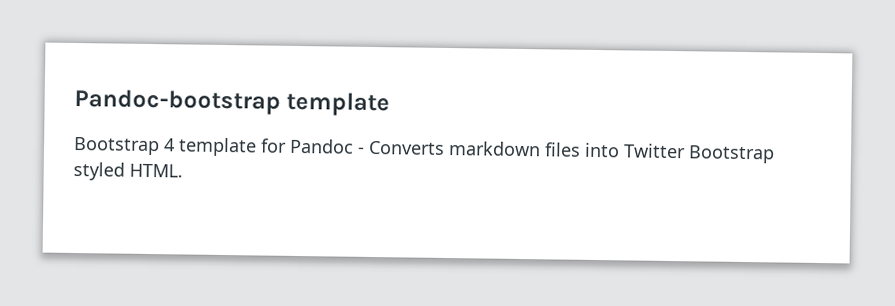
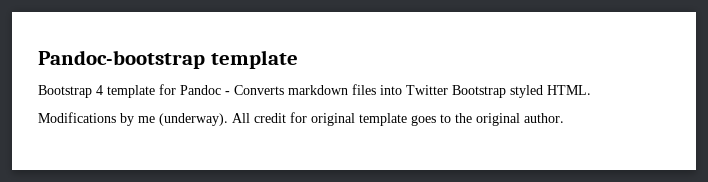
+ Modifications by me (underway). All credit for original template goes to the original author.

